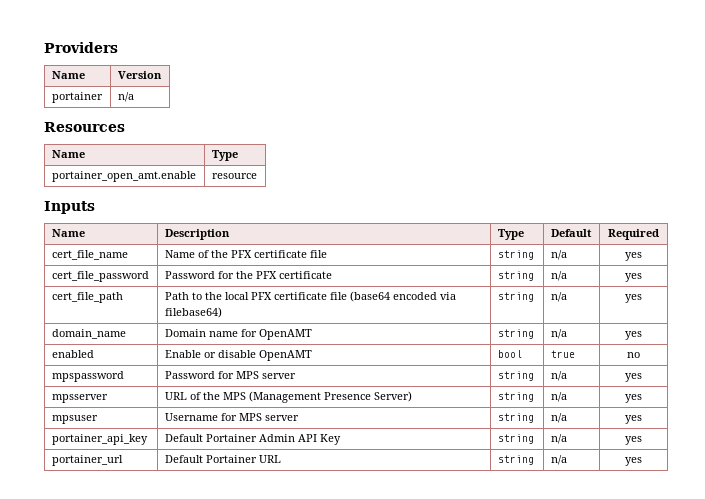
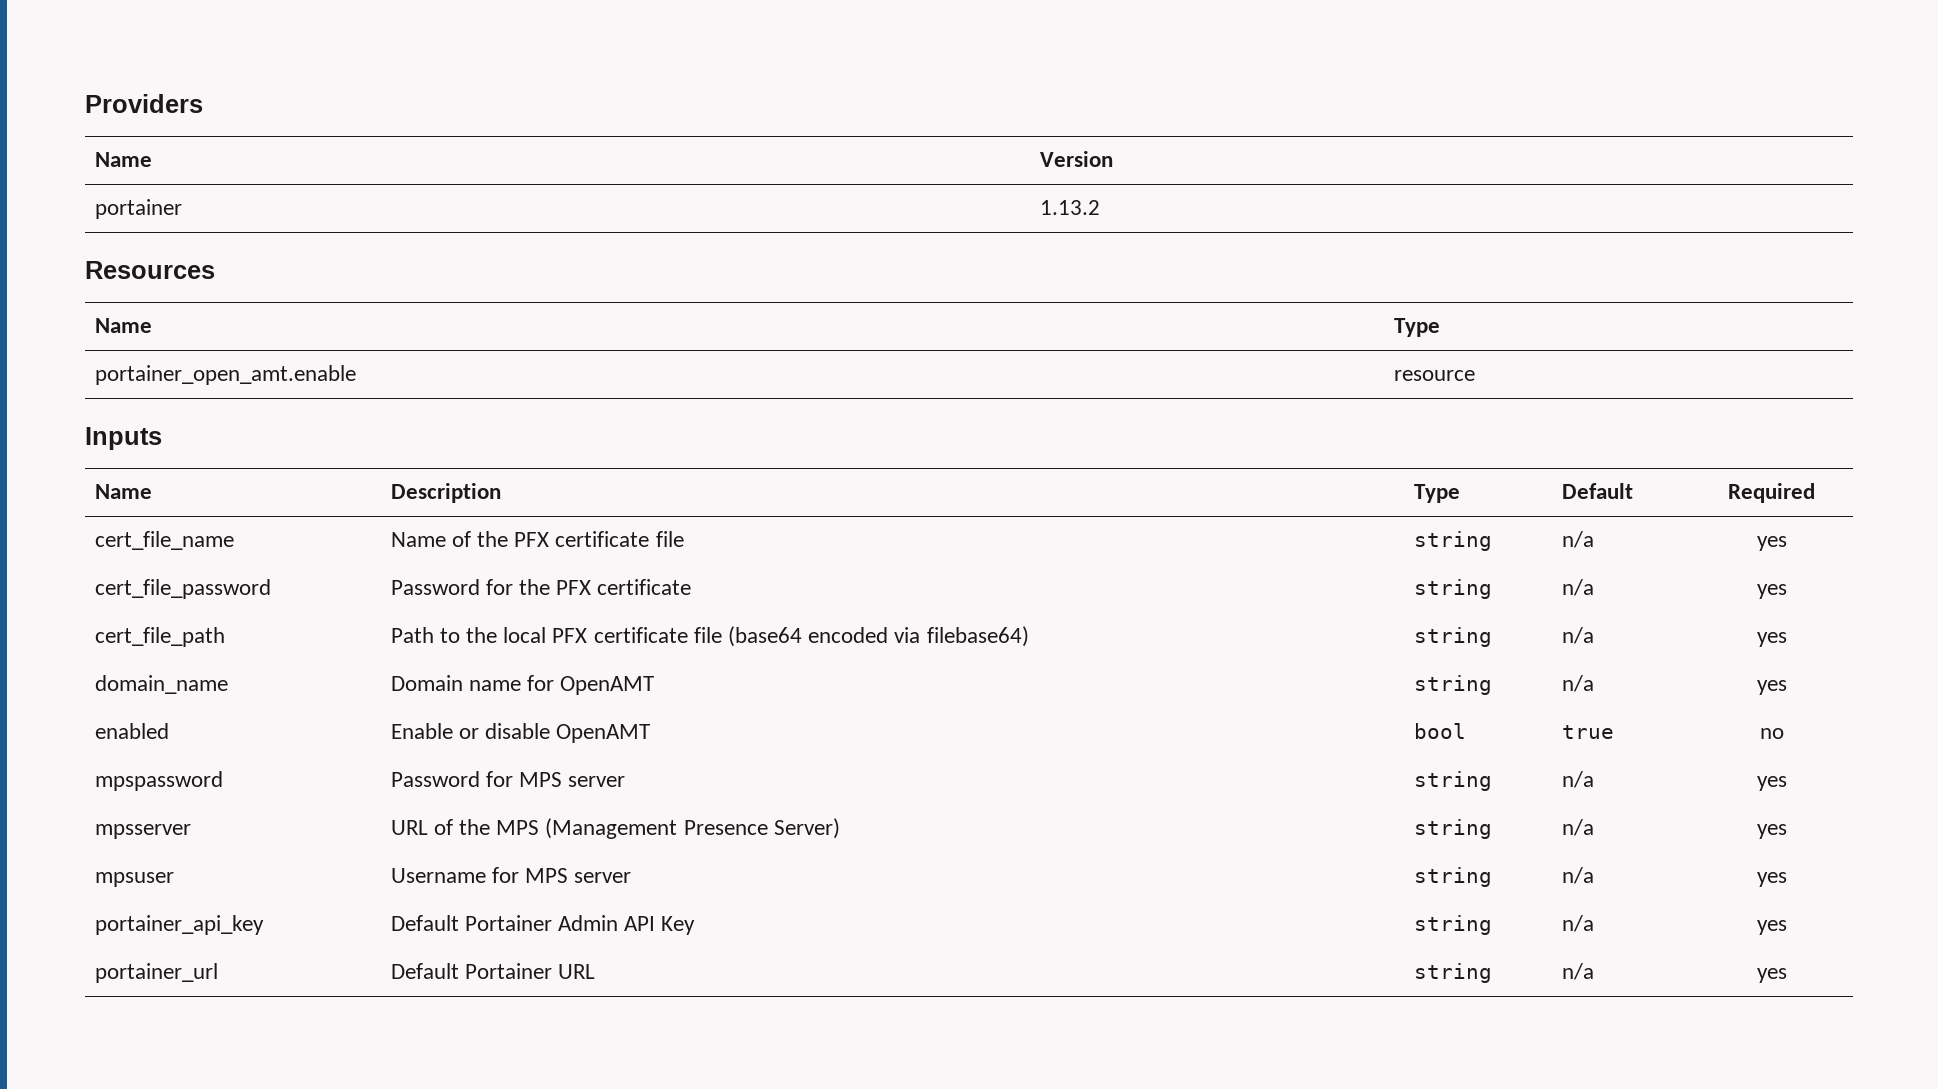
- portainer | n/a
+ portainer | 1.13.2

